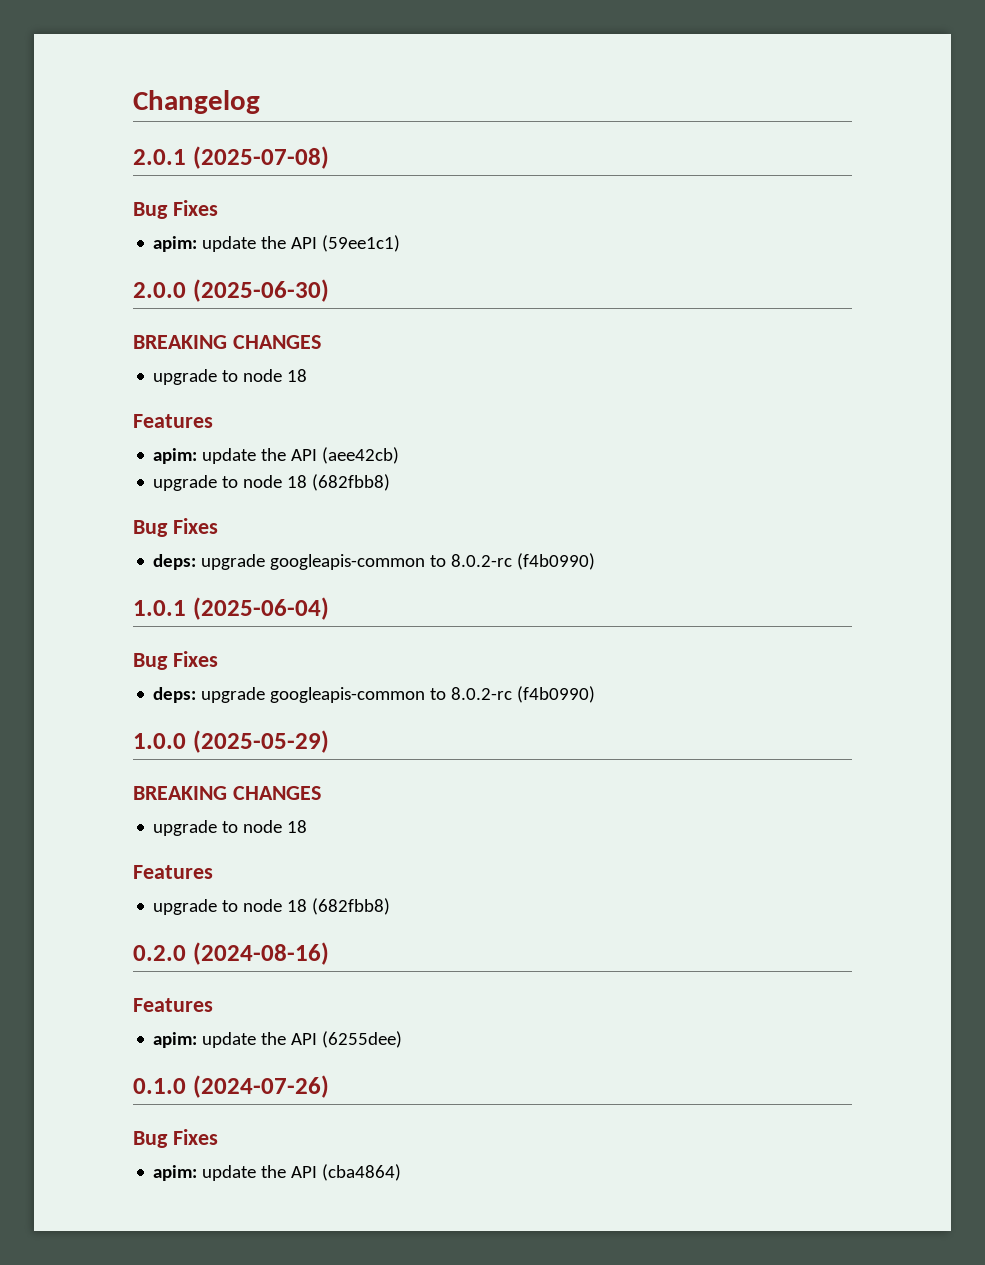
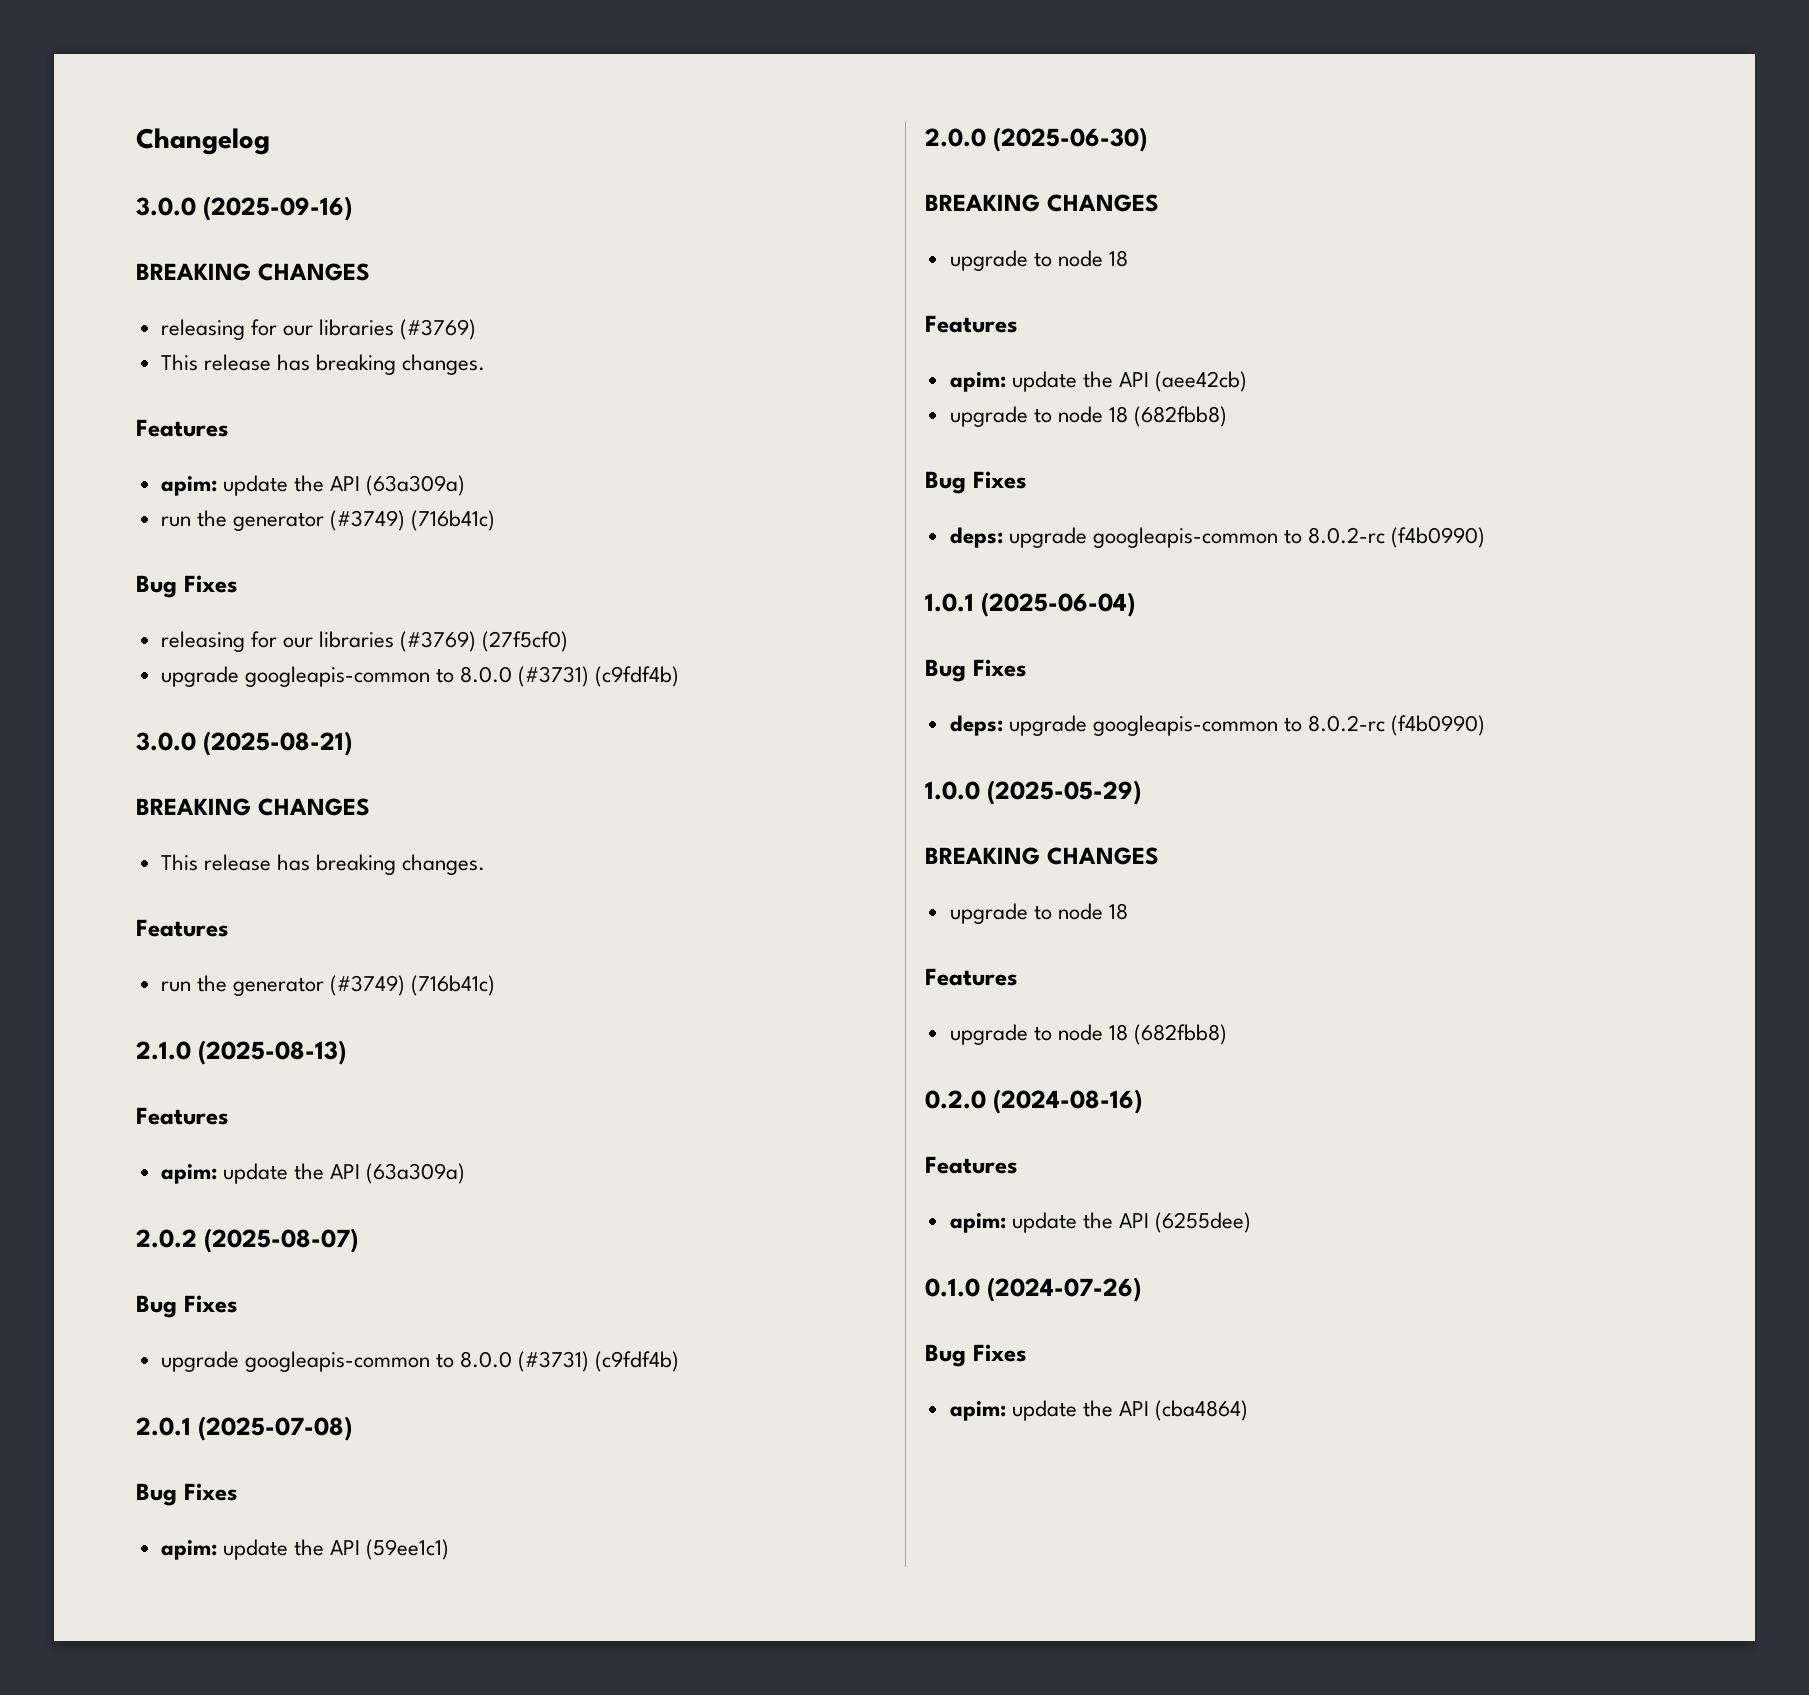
+ 3.0.0 (2025-09-16)
+ BREAKING CHANGES
+ releasing for our libraries (#3769)
+ This release has breaking changes.
+ Features
+ apim: update the API (63a309a)
+ run the generator (#3749) (716b41c)
+ Bug Fixes
+ releasing for our libraries (#3769) (27f5cf0)
+ upgrade googleapis-common to 8.0.0 (#3731) (c9fdf4b)
+ 3.0.0 (2025-08-21)
+ BREAKING CHANGES
+ This release has breaking changes.
+ Features
+ run the generator (#3749) (716b41c)
+ 2.1.0 (2025-08-13)
+ Features
+ apim: update the API (63a309a)
+ 2.0.2 (2025-08-07)
+ Bug Fixes
+ upgrade googleapis-common to 8.0.0 (#3731) (c9fdf4b)

